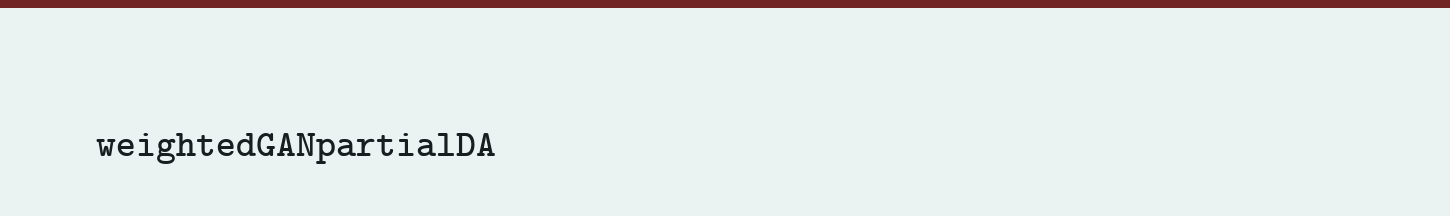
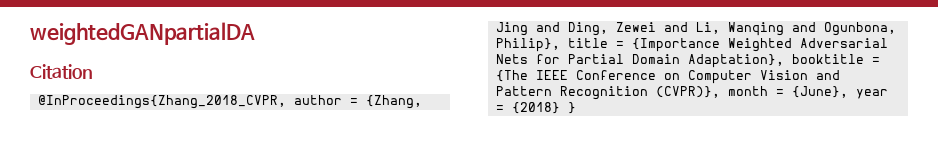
+ Citation
+ @InProceedings{Zhang_2018_CVPR, author = {Zhang, Jing and Ding, Zewei and Li, Wanqing and Ogunbona, Philip}, title = {Importance Weighted Adversarial Nets for Partial Domain Adaptation}, booktitle = {The IEEE Conference on Computer Vision and Pattern Recognition (CVPR)}, month = {June}, year = {2018} }

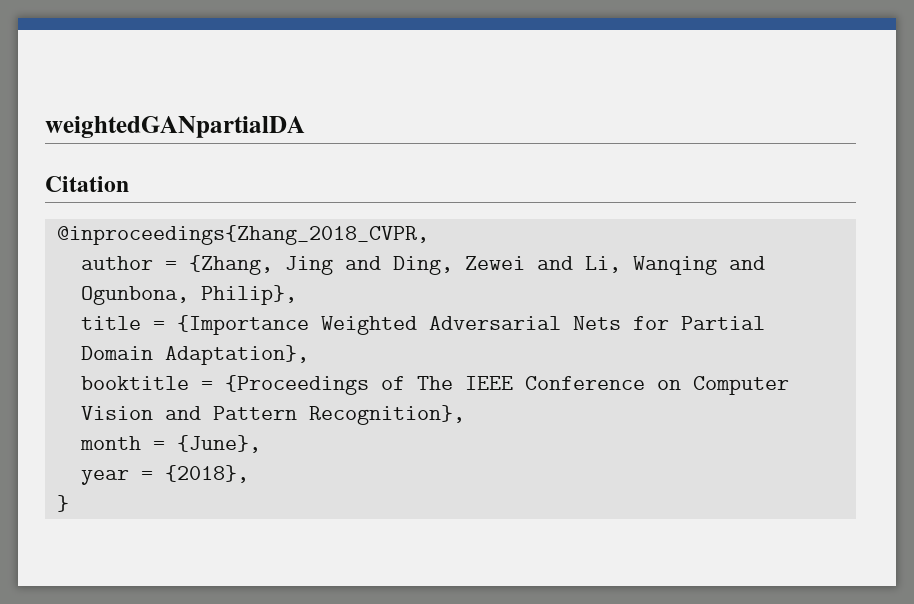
- @InProceedings{Zhang_2018_CVPR, author = {Zhang, Jing and Ding, Zewei and Li, Wanqing and Ogunbona, Philip}, title = {Importance Weighted Adversarial Nets for Partial Domain Adaptation}, booktitle = {The IEEE Conference on Computer Vision and Pattern Recognition (CVPR)}, month = {June}, year = {2018} }
+ @inproceedings{Zhang_2018_CVPR,
+ author = {Zhang, Jing and Ding, Zewei and Li, Wanqing and Ogunbona, Philip},
+ title = {Importance Weighted Adversarial Nets for Partial Domain Adaptation},
+ booktitle = {Proceedings of The IEEE Conference on Computer Vision and Pattern Recognition},
+ month = {June},
+ year = {2018},
+ }

